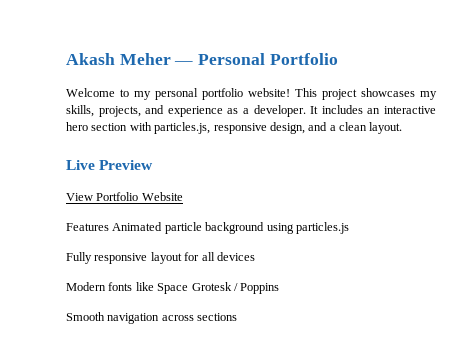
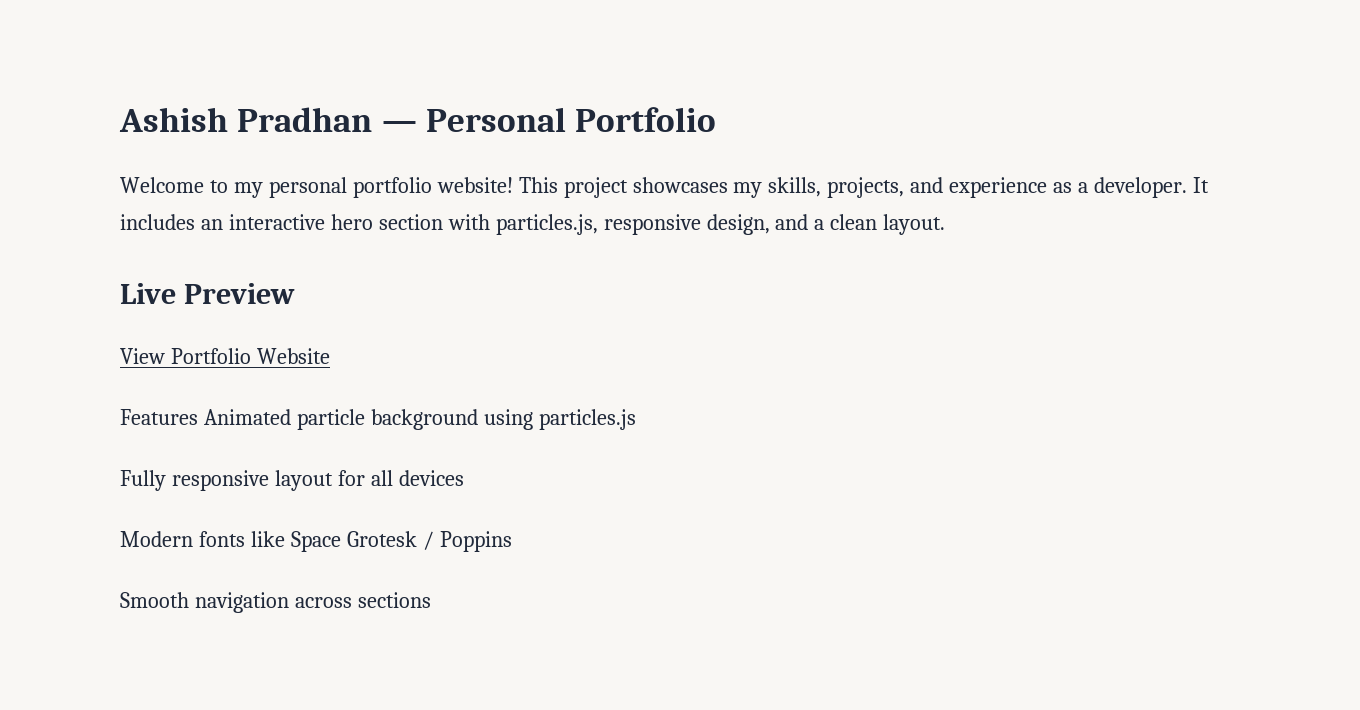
- Akash Meher — Personal Portfolio
+ Ashish Pradhan — Personal Portfolio

